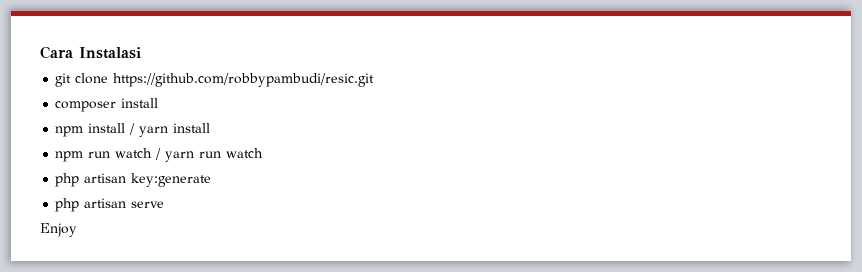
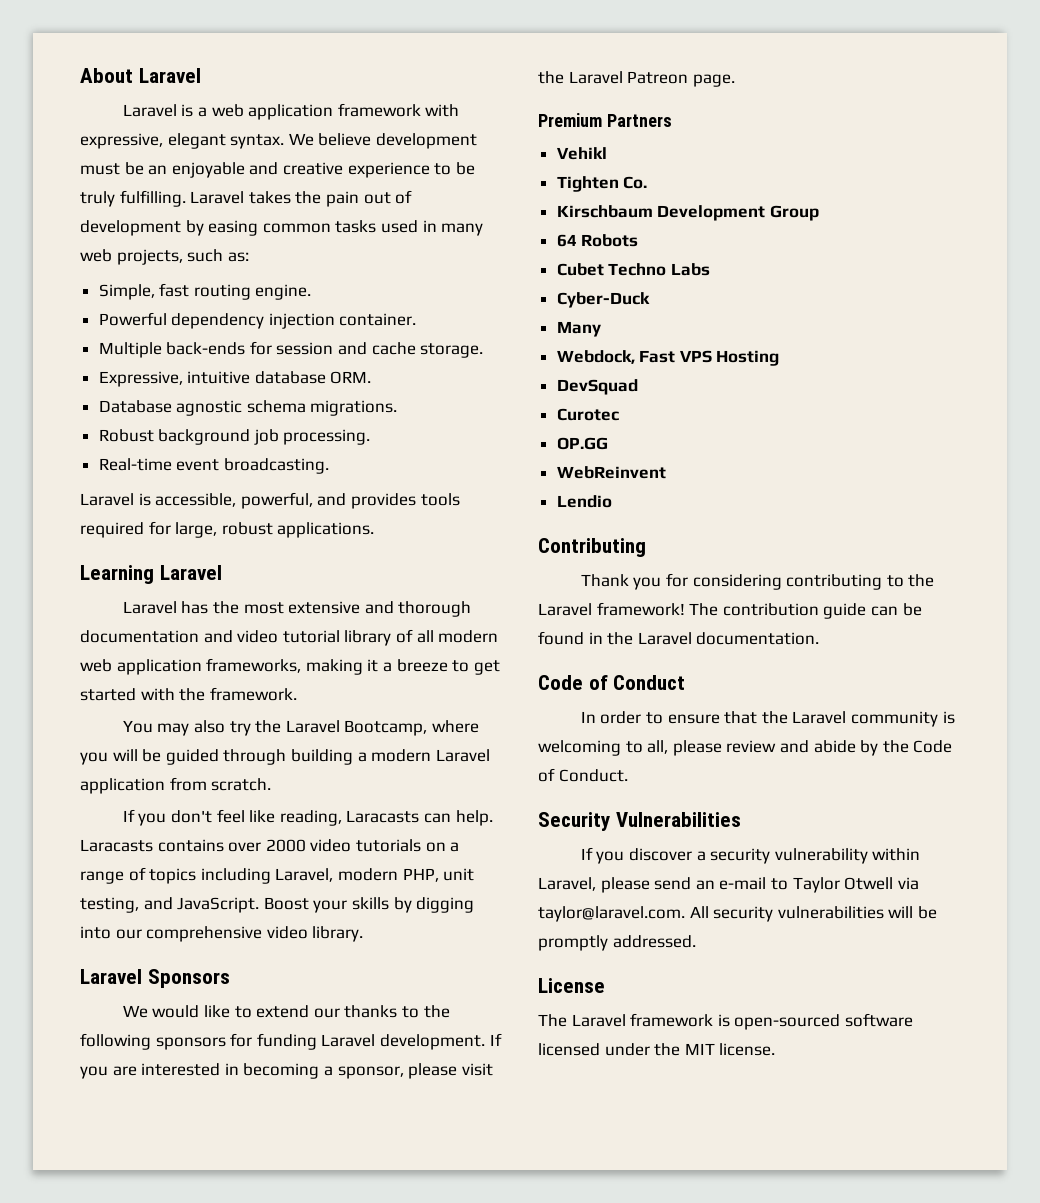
- Cara Instalasi
- git clone https://github.com/robbypambudi/resic.git
- composer install
- npm install / yarn install
- npm run watch / yarn run watch
- php artisan key:generate
- php artisan serve
- Enjoy
+ About Laravel
+ Laravel is a web application framework with expressive, elegant syntax. We believe development must be an enjoyable and creative experience to be truly fulfilling. Laravel takes the pain out of development by easing common tasks used in many web projects, such as:
+ Simple, fast routing engine.
+ Powerful dependency injection container.
+ Multiple back-ends for session and cache storage.
+ Expressive, intuitive database ORM.
+ Database agnostic schema migrations.
+ Robust background job processing.
+ Real-time event broadcasting.
+ Laravel is accessible, powerful, and provides tools required for large, robust applications.
+ Learning Laravel
+ Laravel has the most extensive and thorough documentation and video tutorial library of all modern web application frameworks, making it a breeze to get started with the framework.
+ You may also try the Laravel Bootcamp, where you will be guided through building a modern Laravel application from scratch.
+ If you don't feel like reading, Laracasts can help. Laracasts contains over 2000 video tutorials on a range of topics including Laravel, modern PHP, unit testing, and JavaScript. Boost your skills by digging into our comprehensive video library.
+ Laravel Sponsors
+ We would like to extend our thanks to the following sponsors for funding Laravel development. If you are interested in becoming a sponsor, please visit the Laravel Patreon page.
+ Premium Partners
+ Vehikl
+ Tighten Co.
+ Kirschbaum Development Group
+ 64 Robots
+ Cubet Techno Labs
+ Cyber-Duck
+ Many
+ Webdock, Fast VPS Hosting
+ DevSquad
+ Curotec
+ OP.GG
+ WebReinvent
+ Lendio
+ Contributing
+ Thank you for considering contributing to the Laravel framework! The contribution guide can be found in the Laravel documentation.
+ Code of Conduct
+ In order to ensure that the Laravel community is welcoming to all, please review and abide by the Code of Conduct.
+ Security Vulnerabilities
+ If you discover a security vulnerability within Laravel, please send an e-mail to Taylor Otwell via taylor@laravel.com. All security vulnerabilities will be promptly addressed.
+ License
+ The Laravel framework is open-sourced software licensed under the MIT license.

